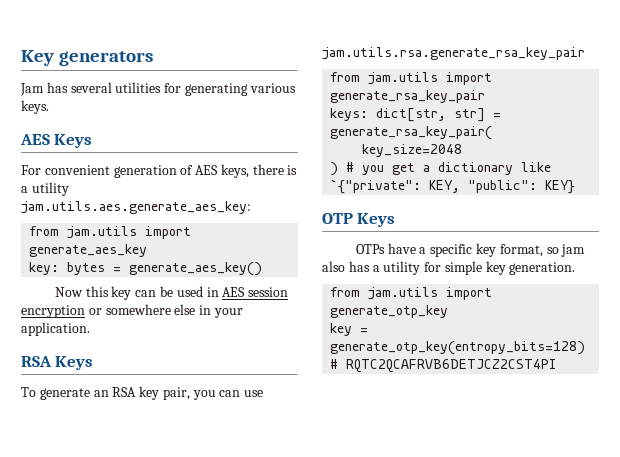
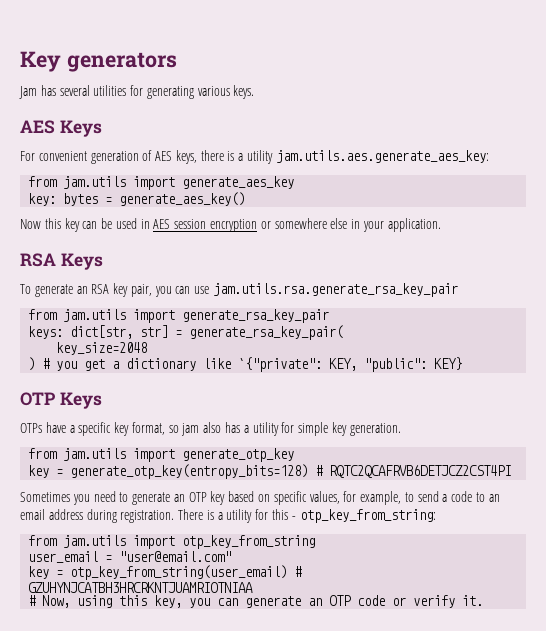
+ Sometimes you need to generate an OTP key based on specific values, for example, to send a code to an email address during registration. There is a utility for this - otp_key_from_string:
+ from jam.utils import otp_key_from_string
+ user_email = "user@email.com"
+ key = otp_key_from_string(user_email) # GZUHYNJCATBH3HRCRKNTJUAMRIOTNIAA
+ # Now, using this key, you can generate an OTP code or verify it.

